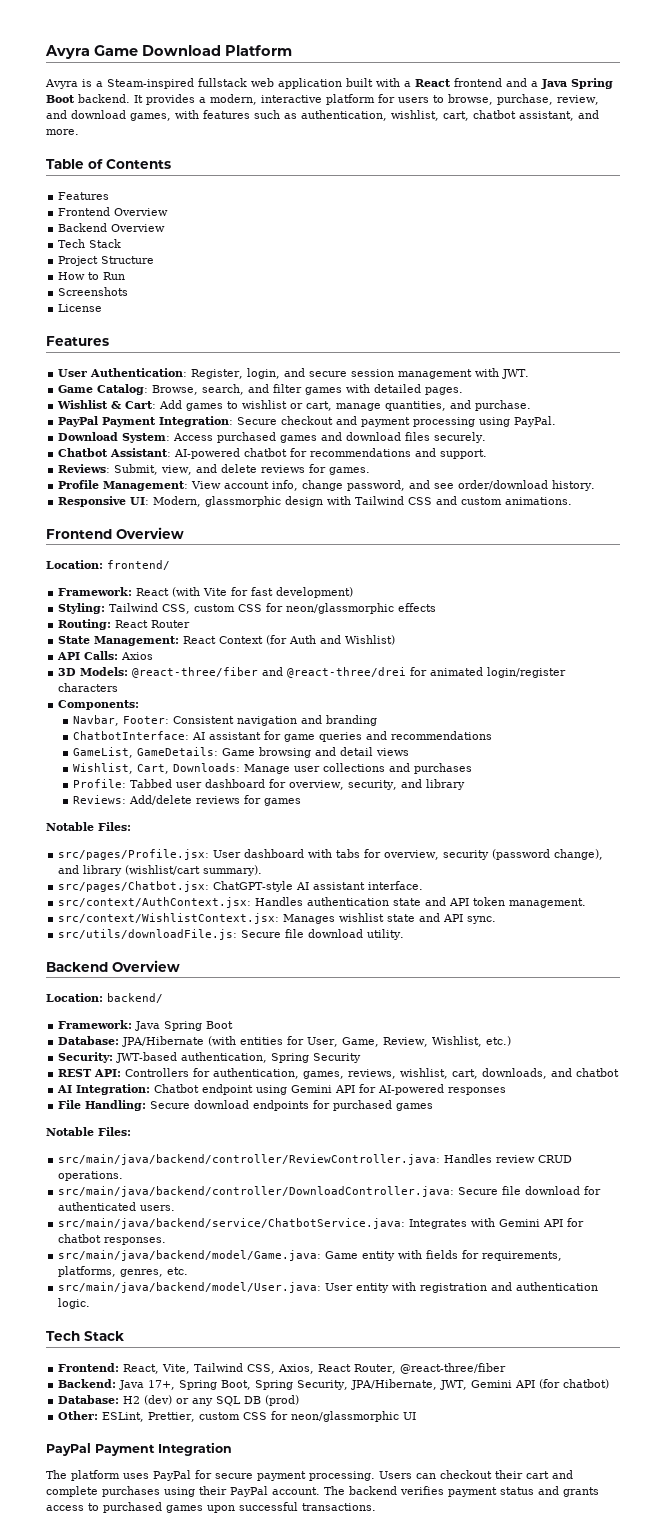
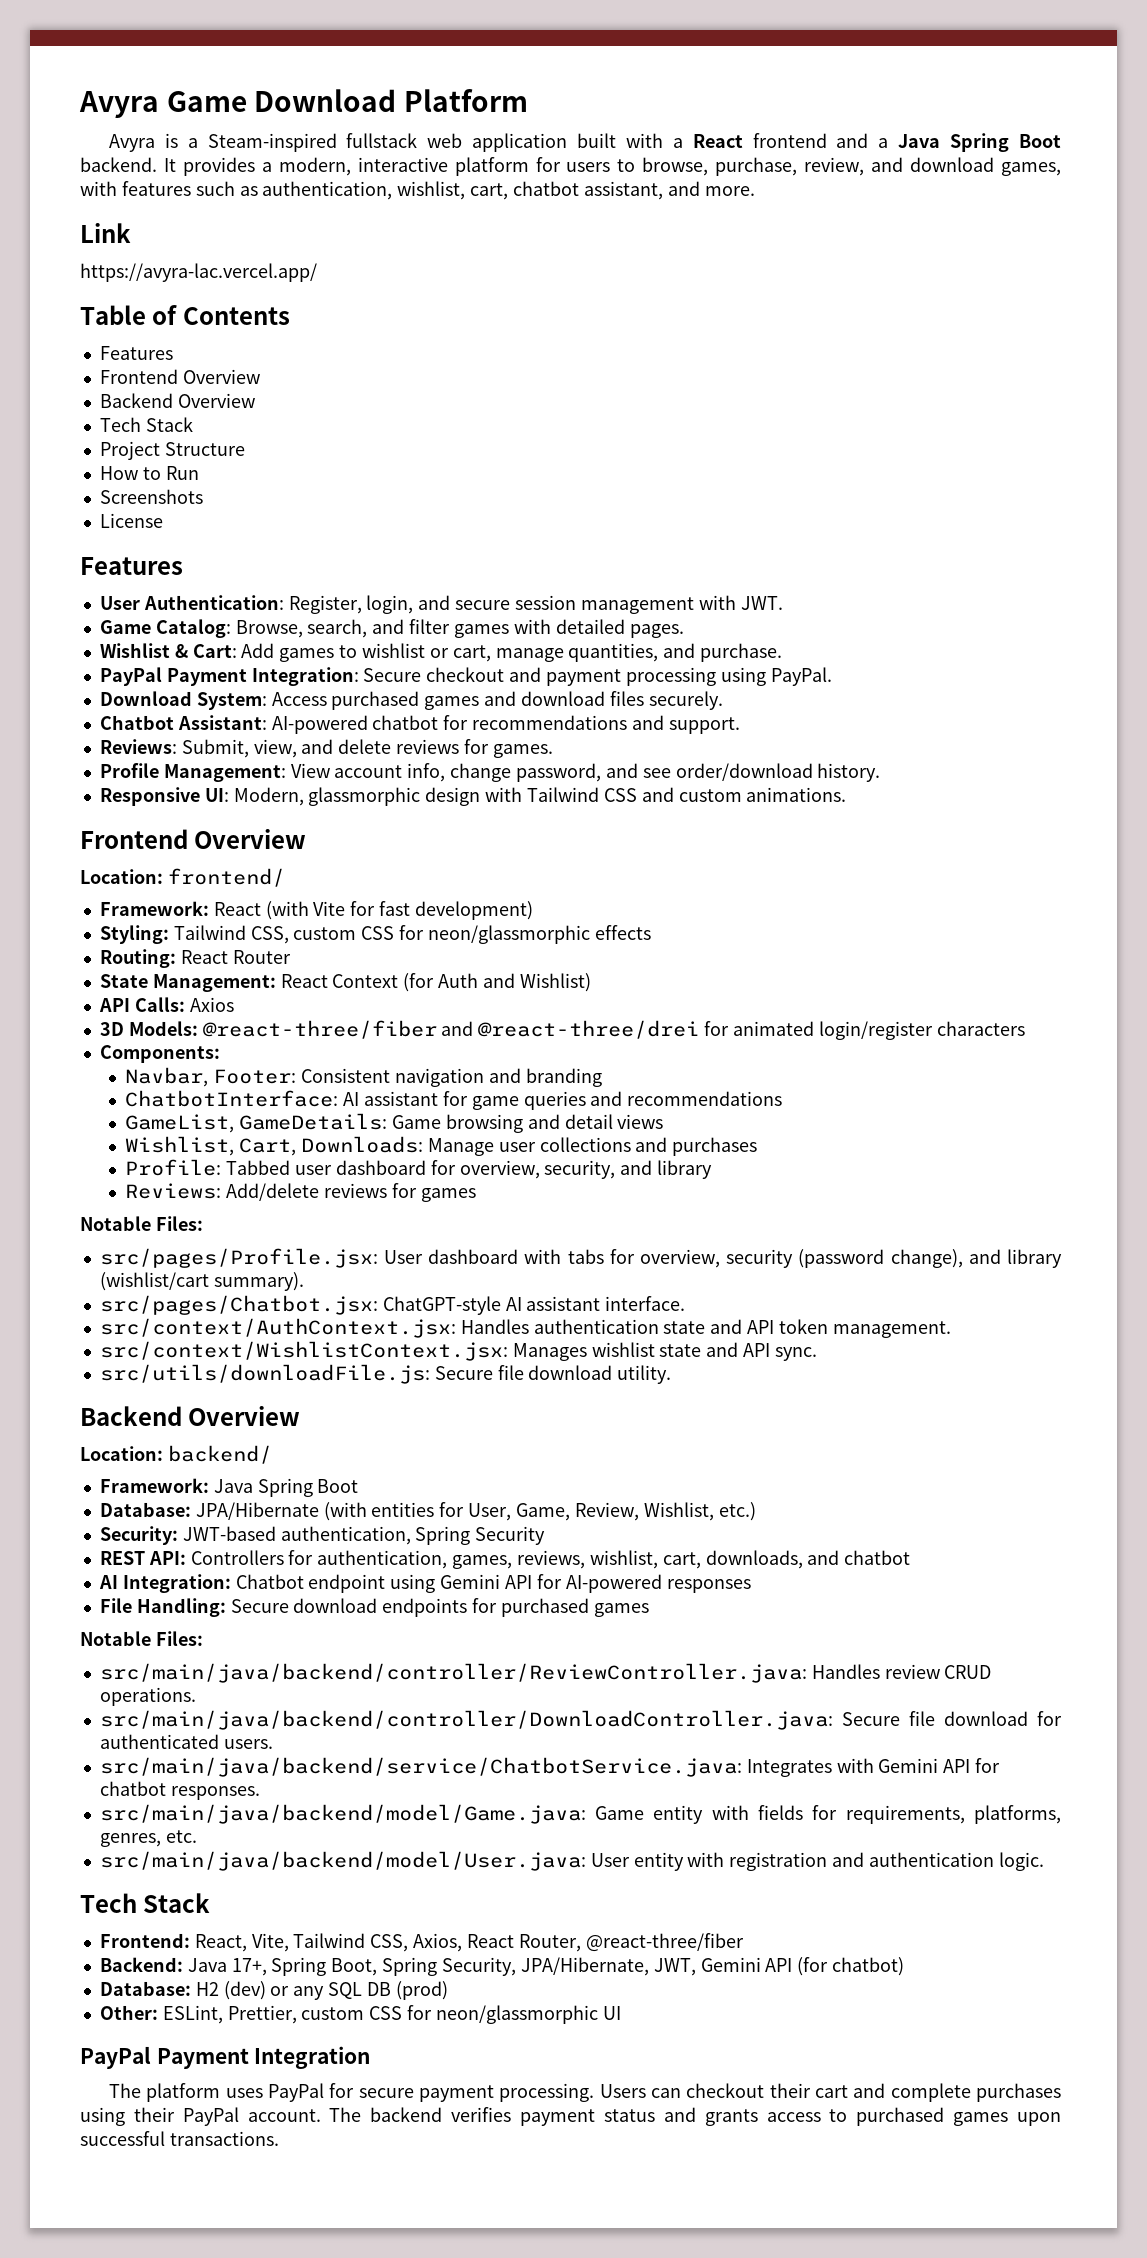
+ Link
+ https://avyra-lac.vercel.app/

